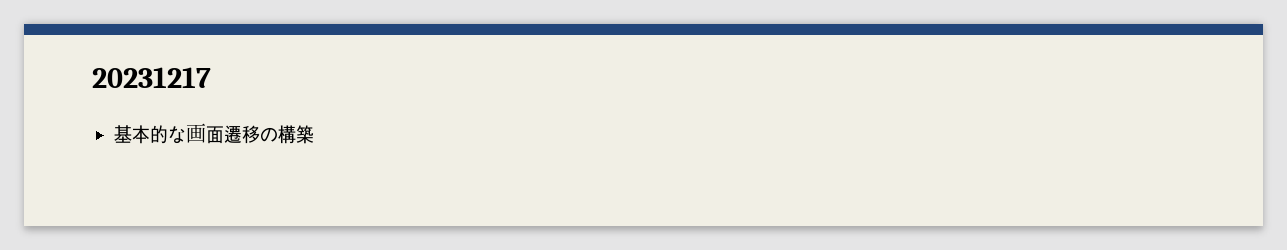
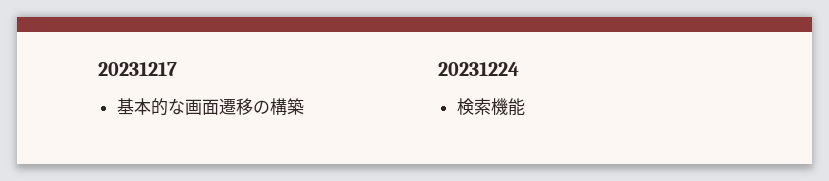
+ 20231224
+ 検索機能

